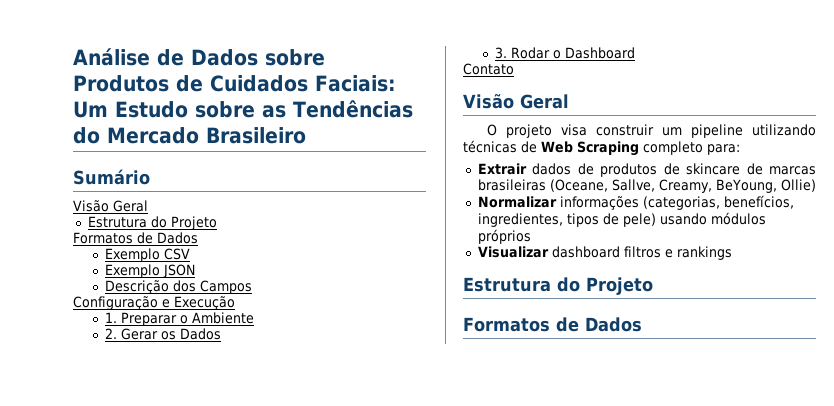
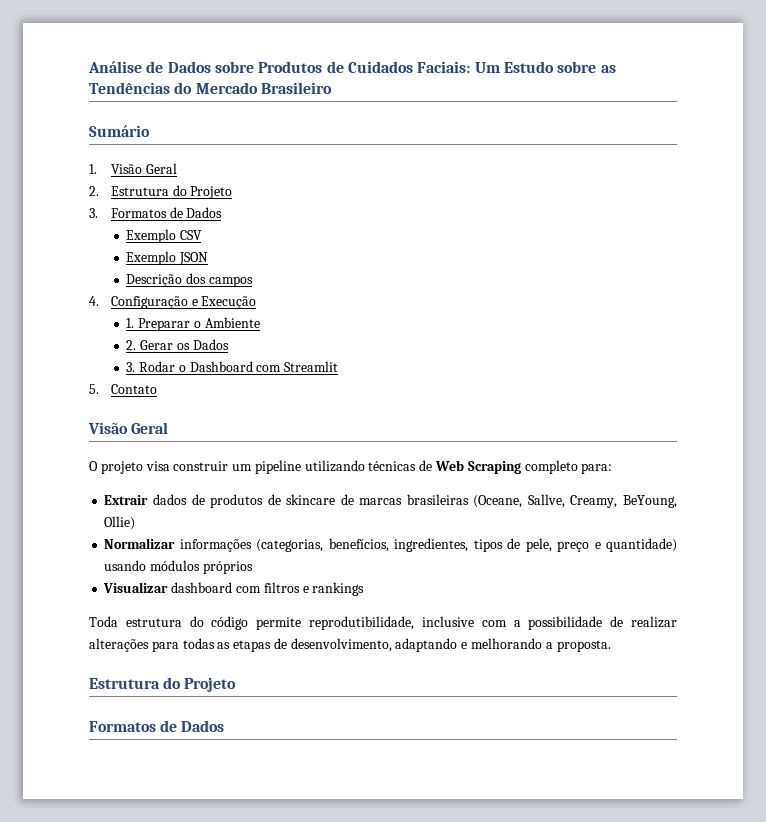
  Sumário
- Visão Geral
- Estrutura do Projeto
- Formatos de Dados
+ 1. Visão Geral
+ 2. Estrutura do Projeto
+ 3. Formatos de Dados
- Descrição dos Campos
- Configuração e Execução
+ Descrição dos campos
+ 4. Configuração e Execução
- 3. Rodar o Dashboard
- Contato
+ 3. Rodar o Dashboard com Streamlit
+ 5. Contato
- Normalizar informações (categorias, benefícios, ingredientes, tipos de pele) usando módulos próprios
+ Normalizar informações (categorias, benefícios, ingredientes, tipos de pele, preço e quantidade) usando módulos próprios
- Visualizar dashboard filtros e rankings
+ Visualizar dashboard com filtros e rankings
+ Toda estrutura do código permite reprodutibilidade, inclusive com a possibilidade de realizar alterações para todas as etapas de desenvolvimento, adaptando e melhorando a proposta.

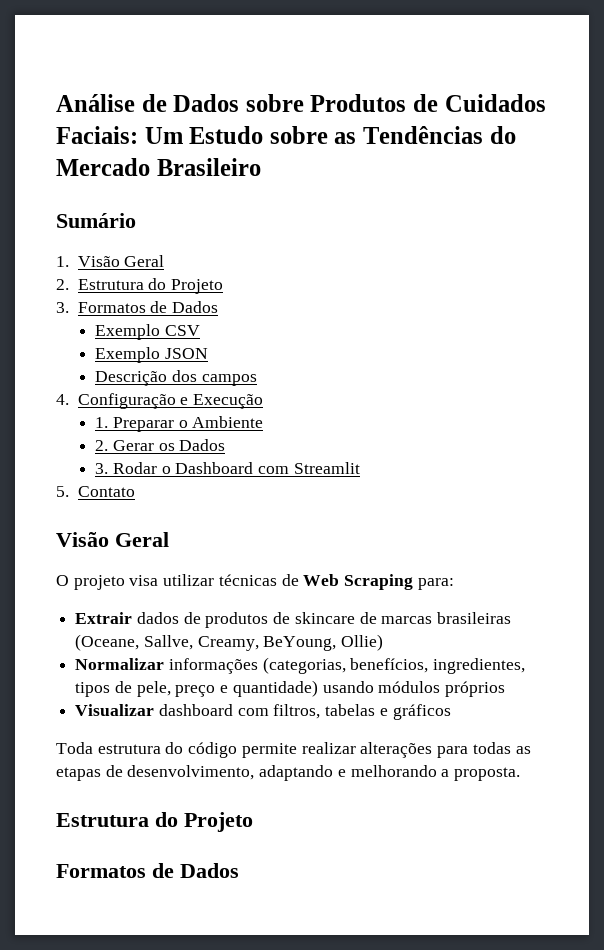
- O projeto visa construir um pipeline utilizando técnicas de Web Scraping completo para:
+ O projeto visa utilizar técnicas de Web Scraping para:
- Visualizar dashboard com filtros e rankings
+ Visualizar dashboard com filtros, tabelas e gráficos
- Toda estrutura do código permite reprodutibilidade, inclusive com a possibilidade de realizar alterações para todas as etapas de desenvolvimento, adaptando e melhorando a proposta.
+ Toda estrutura do código permite realizar alterações para todas as etapas de desenvolvimento, adaptando e melhorando a proposta.

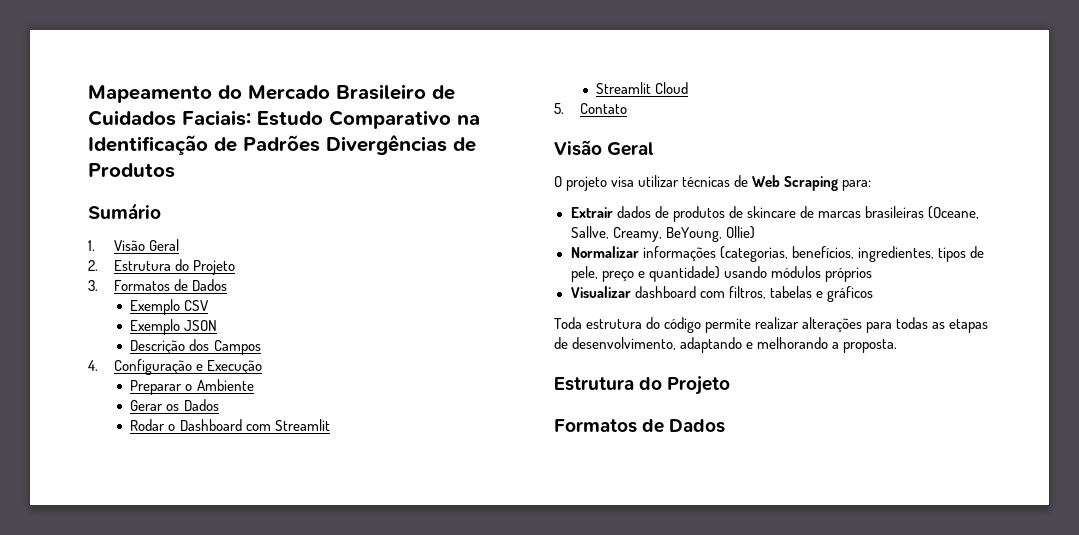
- Análise de Dados sobre Produtos de Cuidados Faciais: Um Estudo sobre as Tendências do Mercado Brasileiro
+ Mapeamento do Mercado Brasileiro de Cuidados Faciais: Estudo Comparativo na Identificação de Padrões Divergências de Produtos
- Descrição dos campos
+ Descrição dos Campos
- 1. Preparar o Ambiente
+ Preparar o Ambiente
- 2. Gerar os Dados
+ Gerar os Dados
- 3. Rodar o Dashboard com Streamlit
+ Rodar o Dashboard com Streamlit
+ Streamlit Cloud

